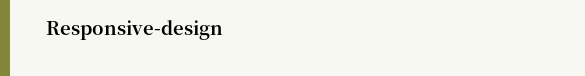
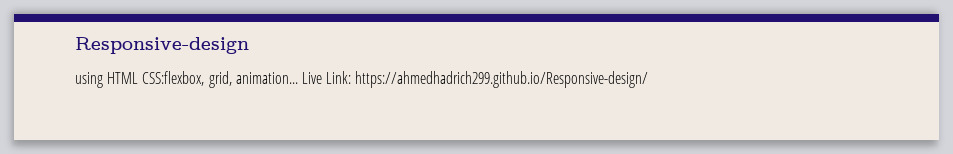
+ using HTML CSS:flexbox, grid, animation... Live Link: https://ahmedhadrich299.github.io/Responsive-design/

